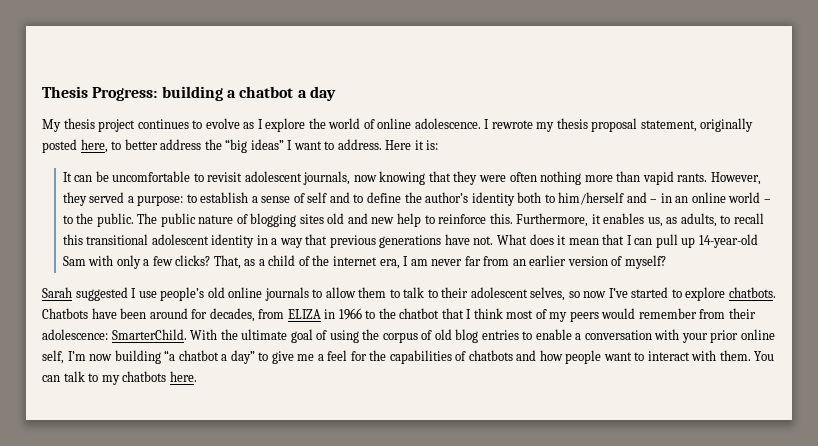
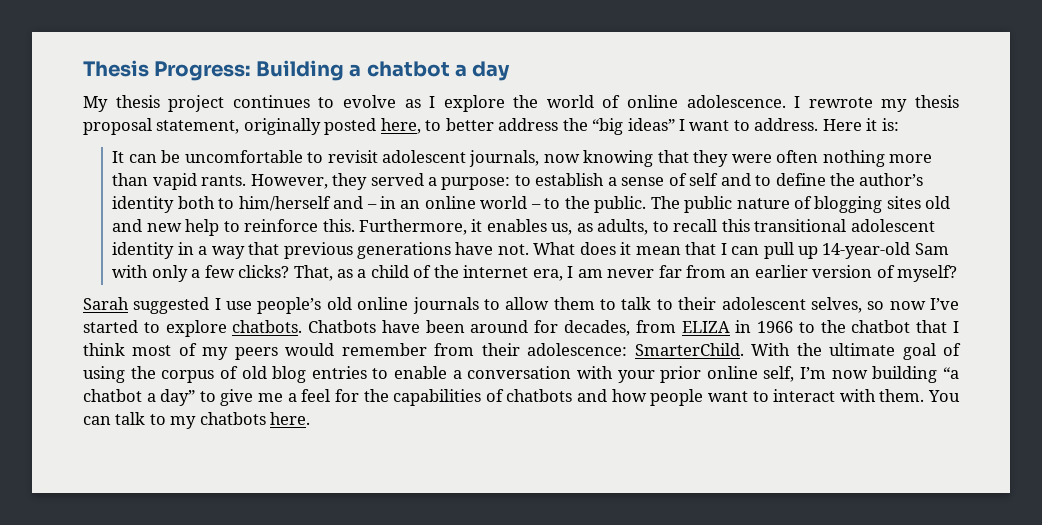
- Thesis Progress: building a chatbot a day
+ Thesis Progress: Building a chatbot a day

